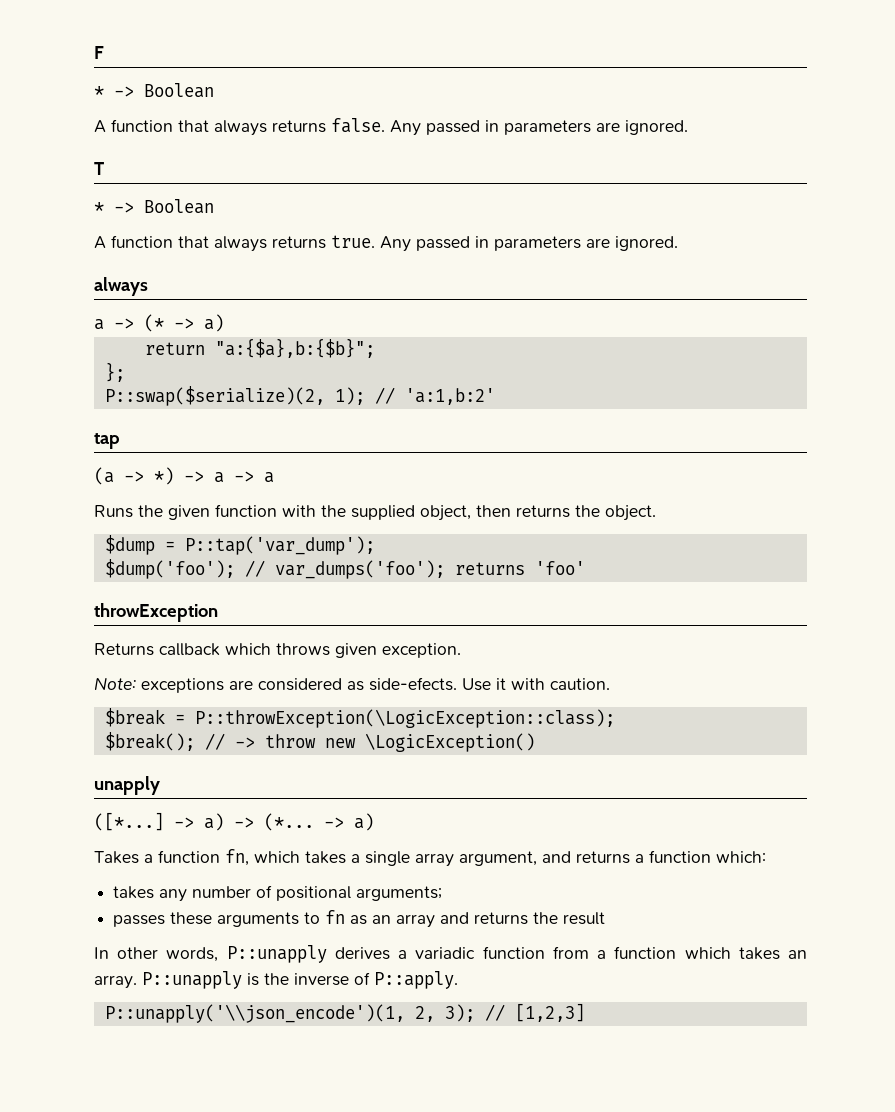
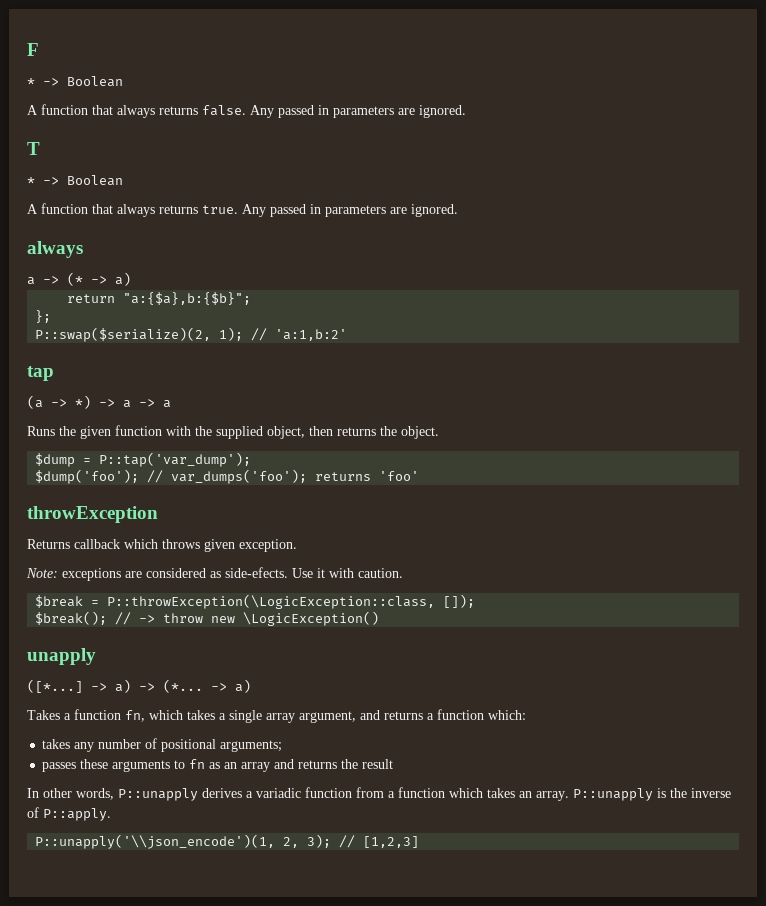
- $break = P::throwException(\LogicException::class);
+ $break = P::throwException(\LogicException::class, []);

